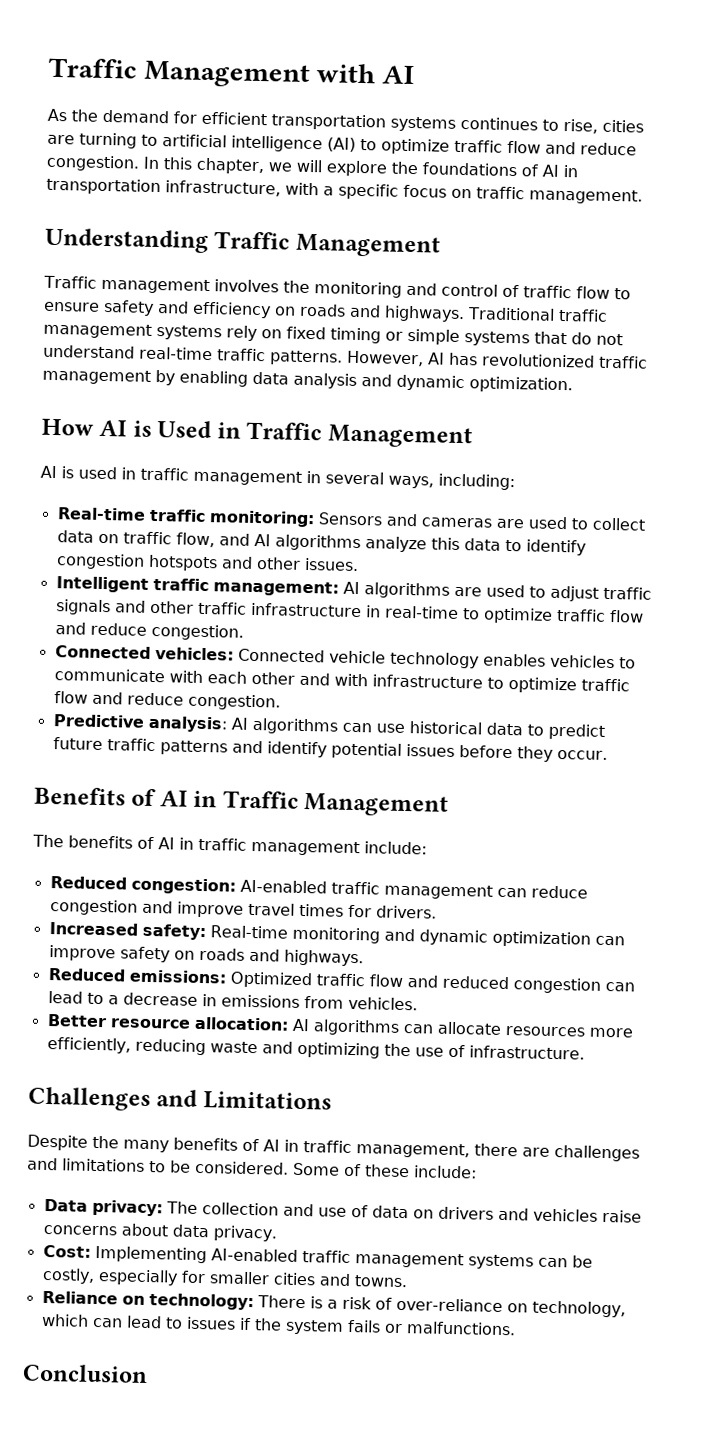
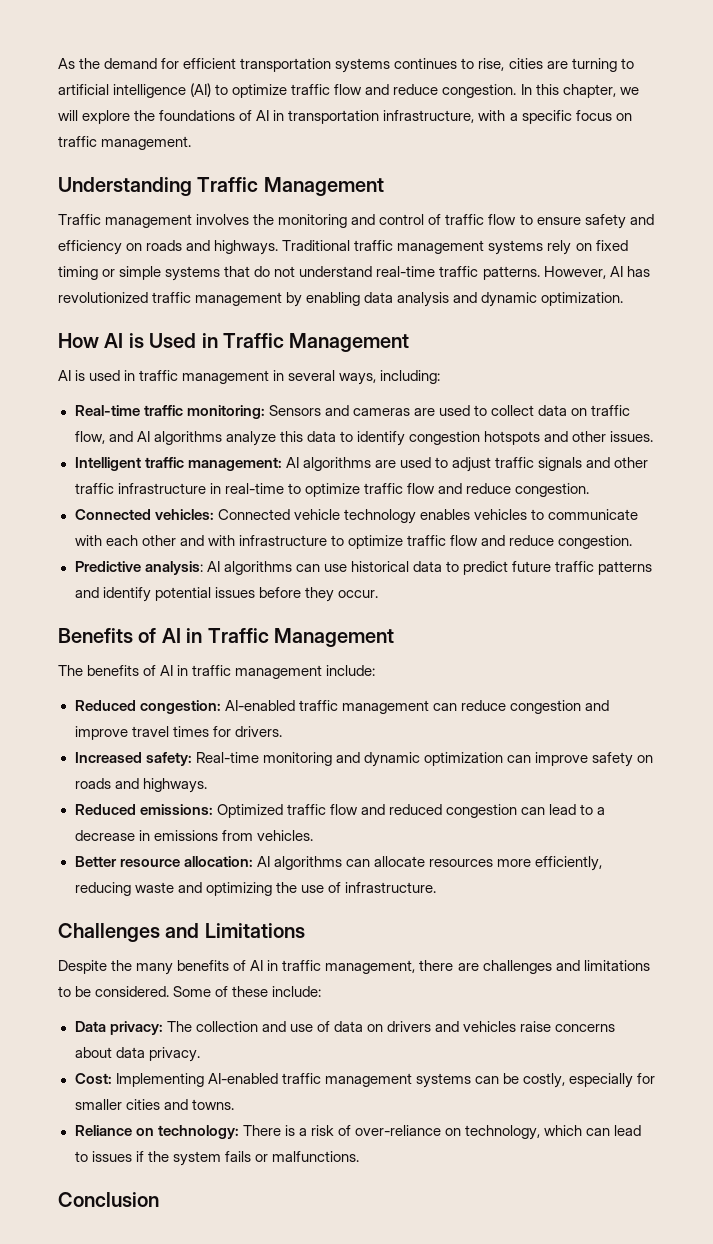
- Traffic Management with AI

